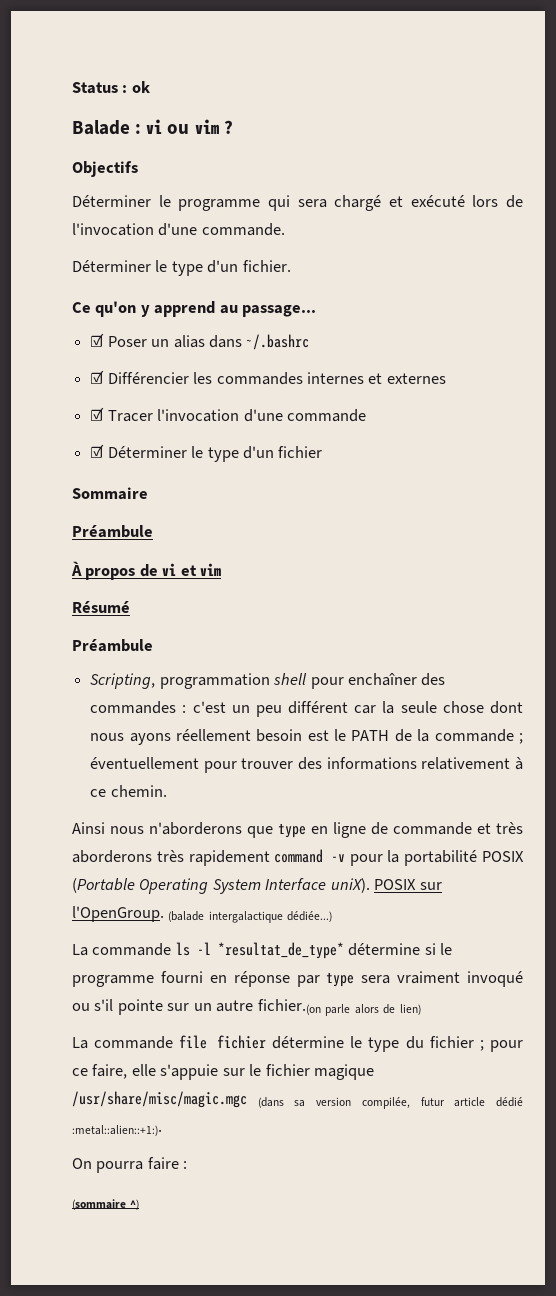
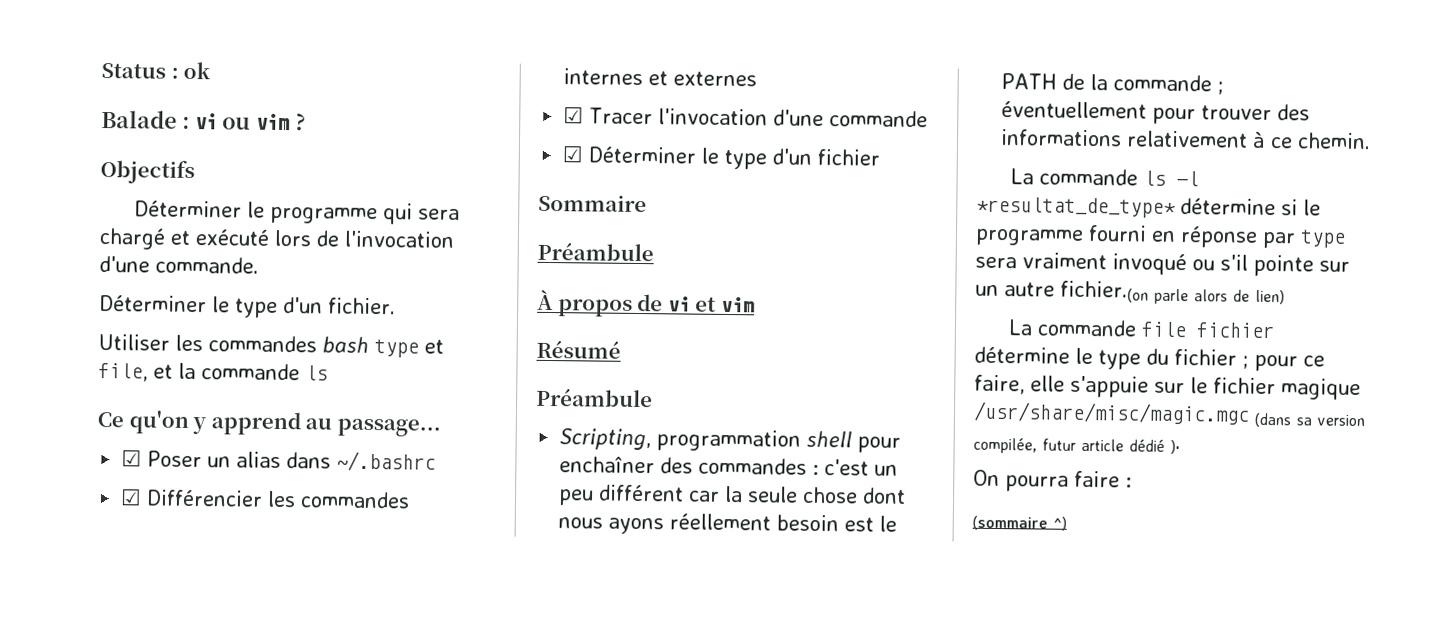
+ Utiliser les commandes bash type et file, et la commande ls
- Ainsi nous n'aborderons que type en ligne de commande et très aborderons très rapidement command -v pour la portabilité POSIX (Portable Operating System Interface uniX). POSIX sur l'OpenGroup. (balade intergalactique dédiée...)
- La commande file fichier détermine le type du fichier ; pour ce faire, elle s'appuie sur le fichier magique /usr/share/misc/magic.mgc (dans sa version compilée, futur article dédié :metal::alien::+1:).
+ La commande file fichier détermine le type du fichier ; pour ce faire, elle s'appuie sur le fichier magique /usr/share/misc/magic.mgc (dans sa version compilée, futur article dédié ).

